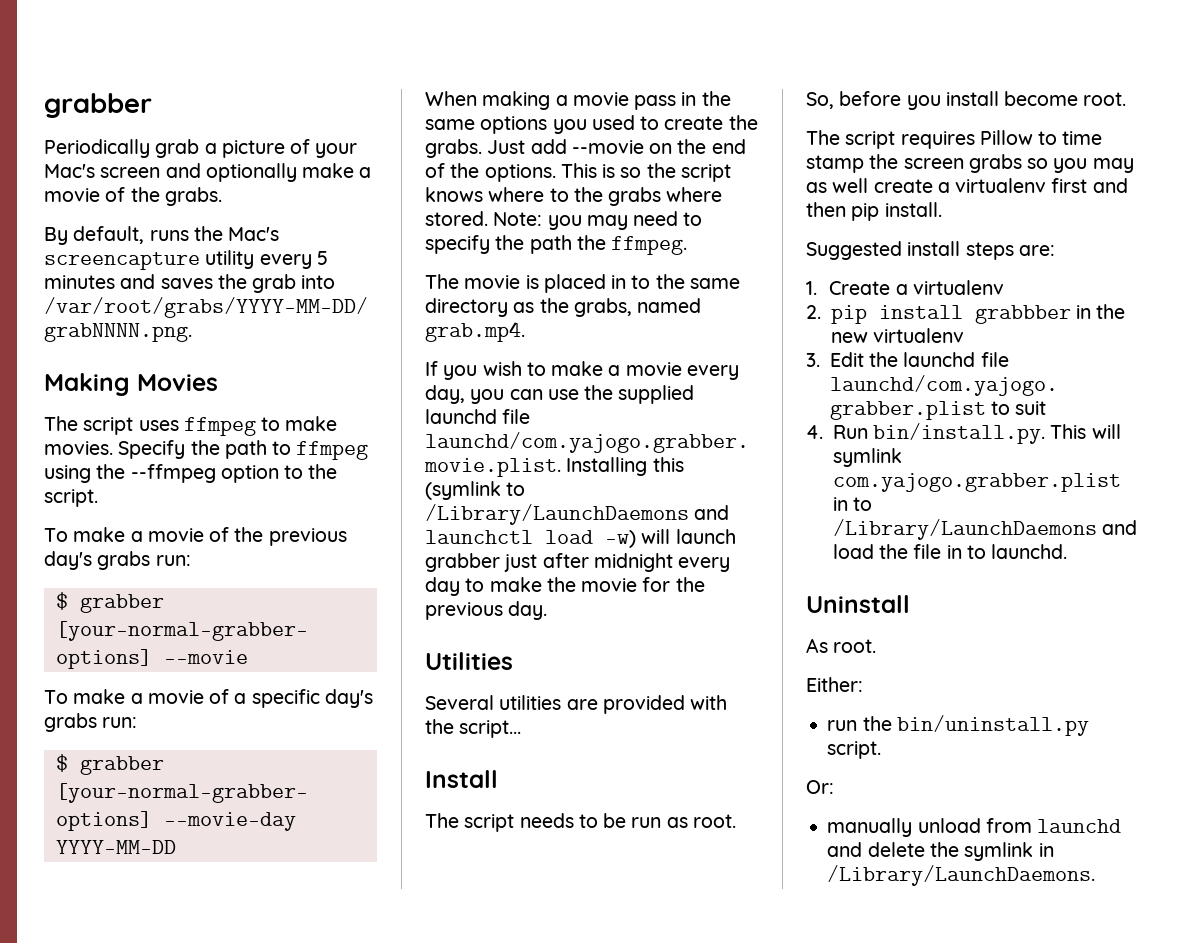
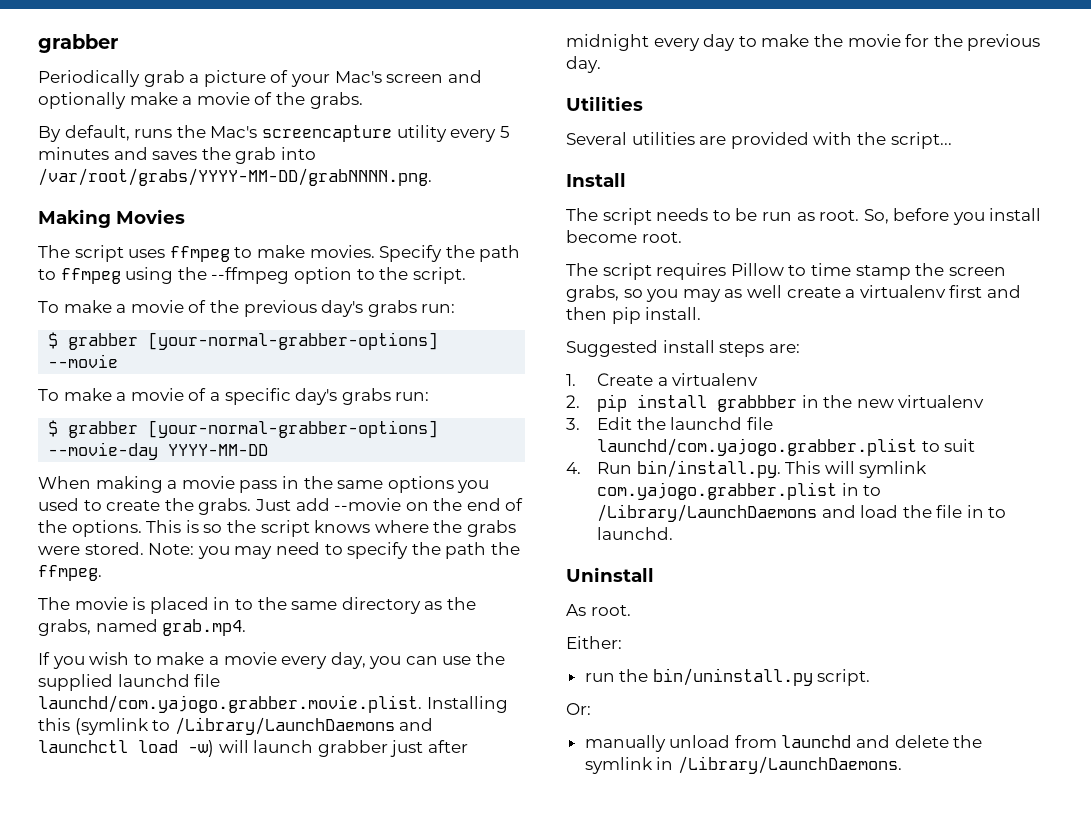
- This is so the script knows where to the grabs where stored.
+ This is so the script knows where the grabs were stored.
- The script requires Pillow to time stamp the screen grabs so you may as well create a virtualenv first and then pip install.
+ The script requires Pillow to time stamp the screen grabs, so you may as well create a virtualenv first and then pip install.

